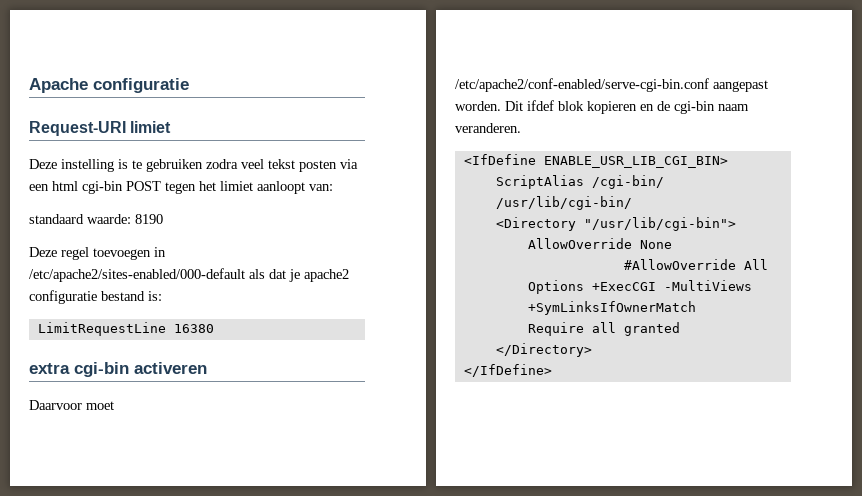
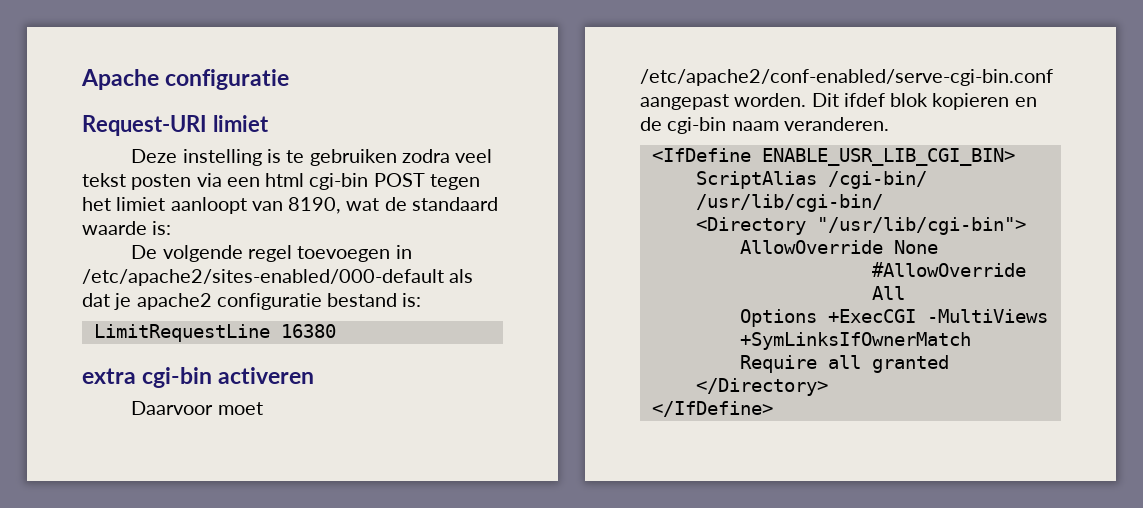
- Deze instelling is te gebruiken zodra veel tekst posten via een html cgi-bin POST tegen het limiet aanloopt van:
- standaard waarde: 8190
- Deze regel toevoegen in /etc/apache2/sites-enabled/000-default als dat je apache2 configuratie bestand is:
+ Deze instelling is te gebruiken zodra veel tekst posten via een html cgi-bin POST tegen het limiet aanloopt van 8190, wat de standaard waarde is:
+ De volgende regel toevoegen in /etc/apache2/sites-enabled/000-default als dat je apache2 configuratie bestand is:

